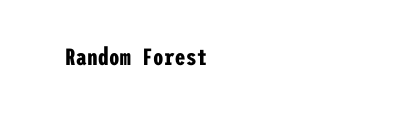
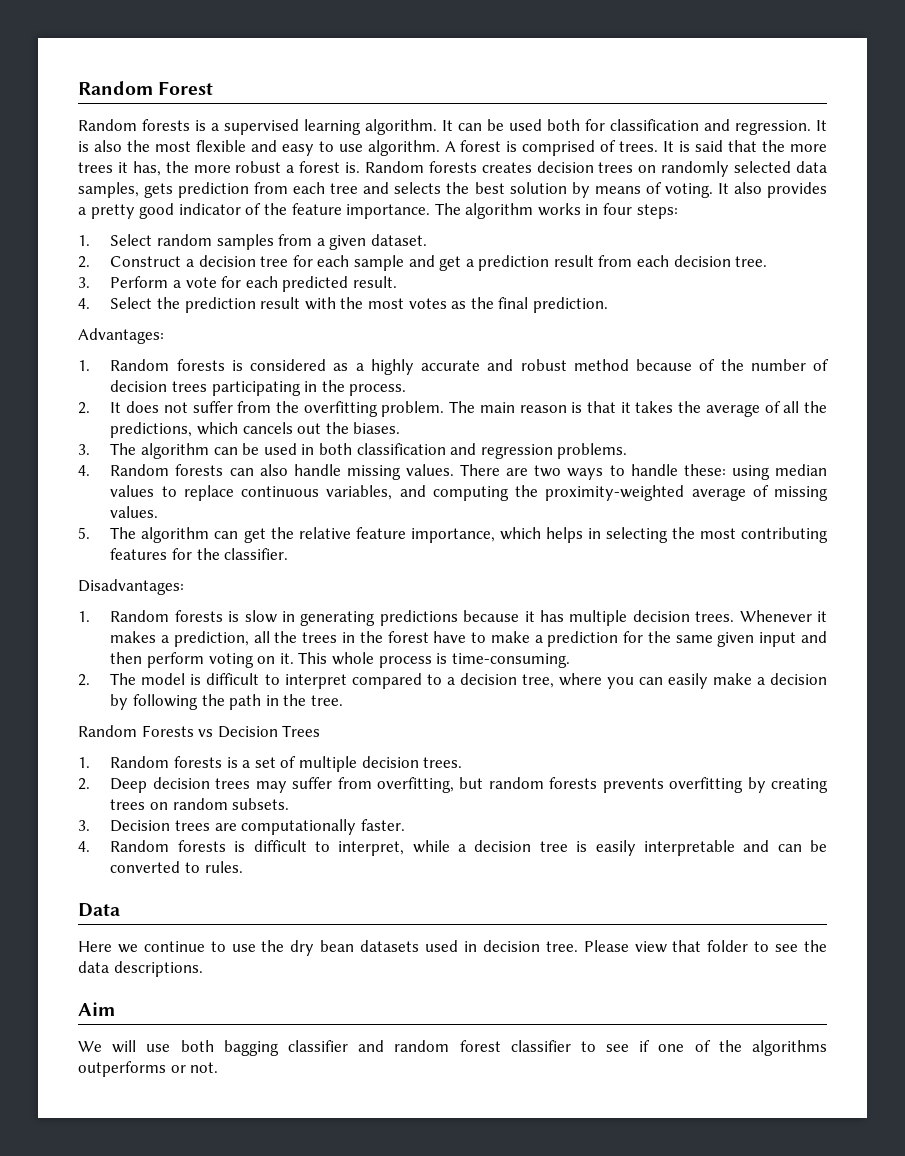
+ Random forests is a supervised learning algorithm. It can be used both for classification and regression. It is also the most flexible and easy to use algorithm. A forest is comprised of trees. It is said that the more trees it has, the more robust a forest is. Random forests creates decision trees on randomly selected data samples, gets prediction from each tree and selects the best solution by means of voting. It also provides a pretty good indicator of the feature importance. The algorithm works in four steps:
+ 1. Select random samples from a given dataset.
+ 2. Construct a decision tree for each sample and get a prediction result from each decision tree.
+ 3. Perform a vote for each predicted result.
+ 4. Select the prediction result with the most votes as the final prediction.
+ Advantages:
+ 1. Random forests is considered as a highly accurate and robust method because of the number of decision trees participating in the process.
+ 2. It does not suffer from the overfitting problem. The main reason is that it takes the average of all the predictions, which cancels out the biases.
+ 3. The algorithm can be used in both classification and regression problems.
+ 4. Random forests can also handle missing values. There are two ways to handle these: using median values to replace continuous variables, and computing the proximity-weighted average of missing values.
+ 5. The algorithm can get the relative feature importance, which helps in selecting the most contributing features for the classifier.
+ Disadvantages:
+ 1. Random forests is slow in generating predictions because it has multiple decision trees. Whenever it makes a prediction, all the trees in the forest have to make a prediction for the same given input and then perform voting on it. This whole process is time-consuming.
+ 2. The model is difficult to interpret compared to a decision tree, where you can easily make a decision by following the path in the tree.
+ Random Forests vs Decision Trees
+ 1. Random forests is a set of multiple decision trees.
+ 2. Deep decision trees may suffer from overfitting, but random forests prevents overfitting by creating trees on random subsets.
+ 3. Decision trees are computationally faster.
+ 4. Random forests is difficult to interpret, while a decision tree is easily interpretable and can be converted to rules.
+ Data
+ Here we continue to use the dry bean datasets used in decision tree. Please view that folder to see the data descriptions.
+ Aim
+ We will use both bagging classifier and random forest classifier to see if one of the algorithms outperforms or not.

